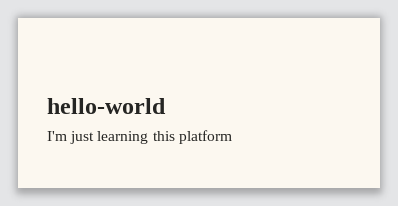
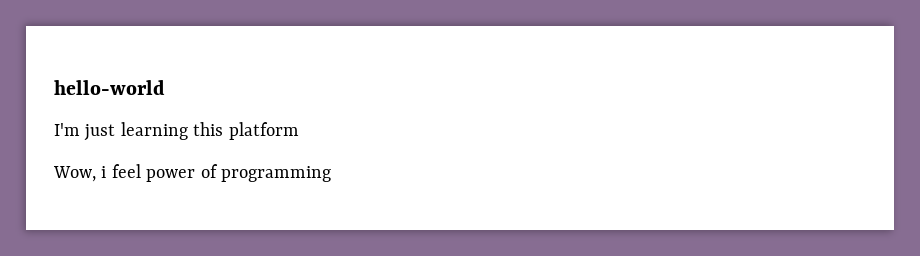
+ Wow, i feel power of programming

